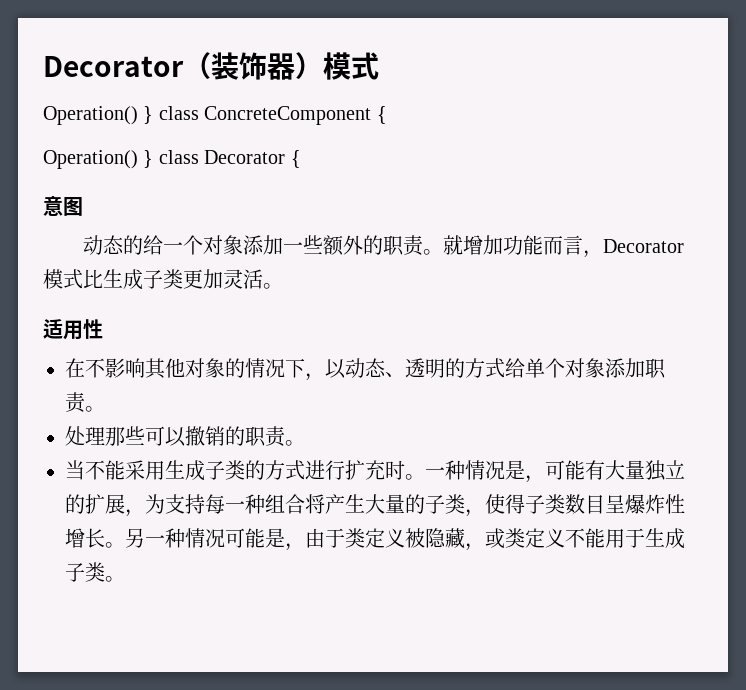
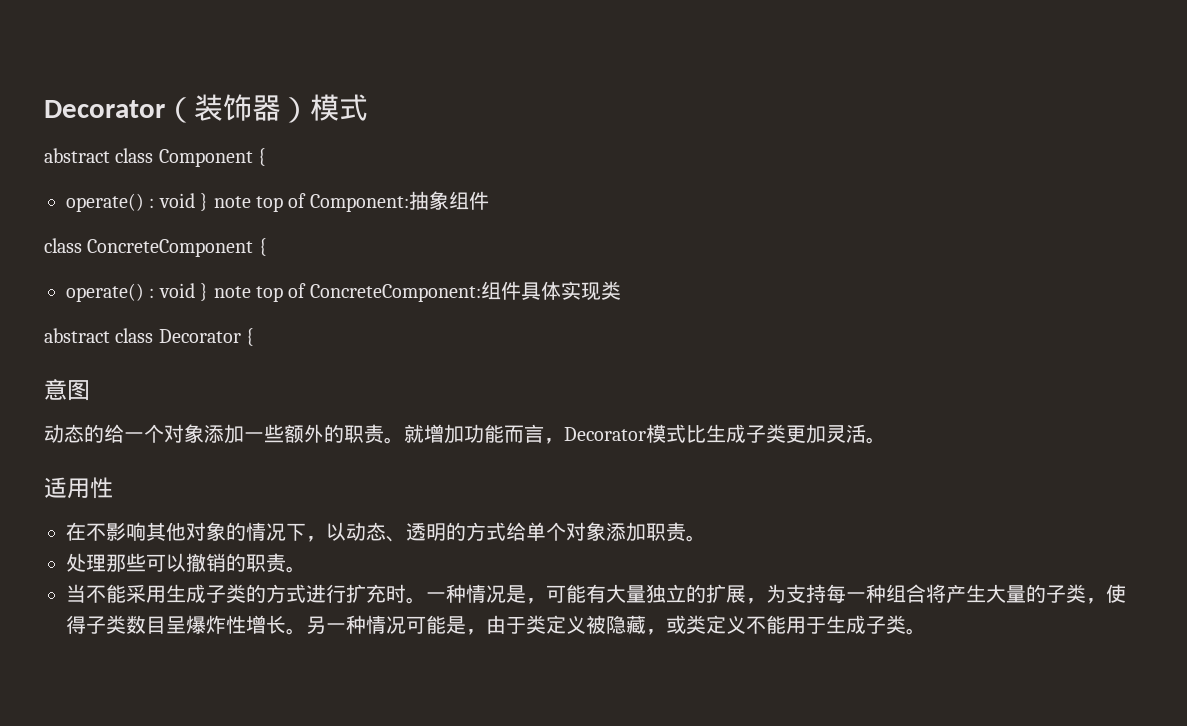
- Operation() } class ConcreteComponent {
- Operation() } class Decorator {
+ abstract class Component {
+ operate() : void } note top of Component:抽象组件
+ class ConcreteComponent {
+ operate() : void } note top of ConcreteComponent:组件具体实现类
+ abstract class Decorator {

